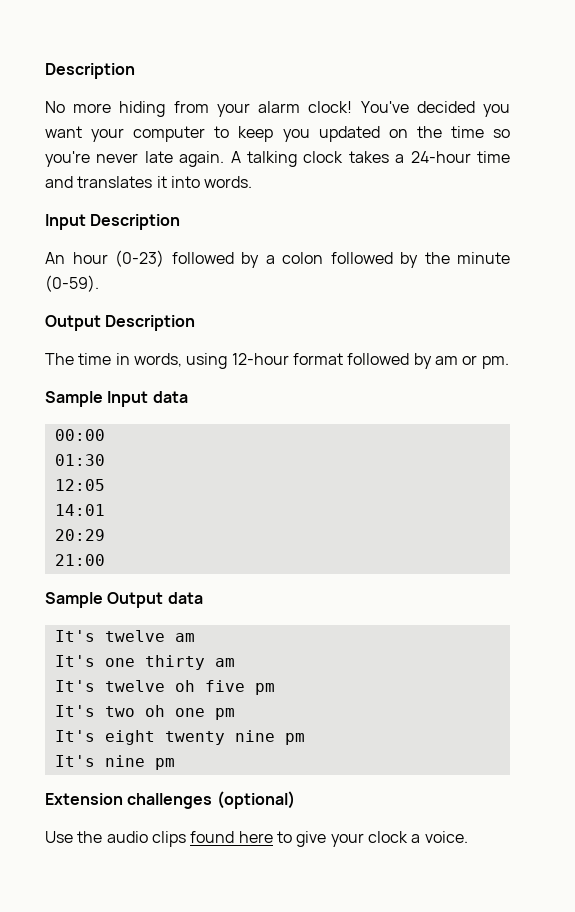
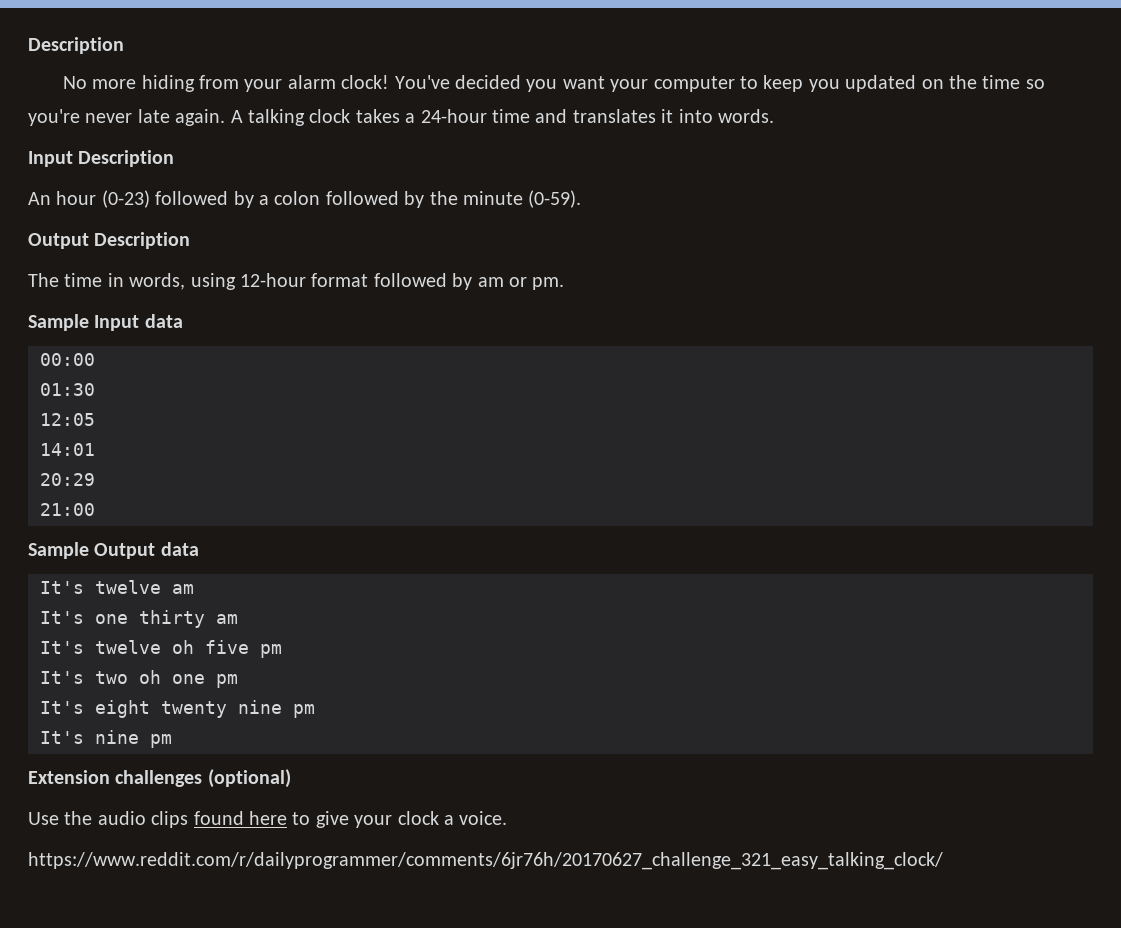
+ https://www.reddit.com/r/dailyprogrammer/comments/6jr76h/20170627_challenge_321_easy_talking_clock/

